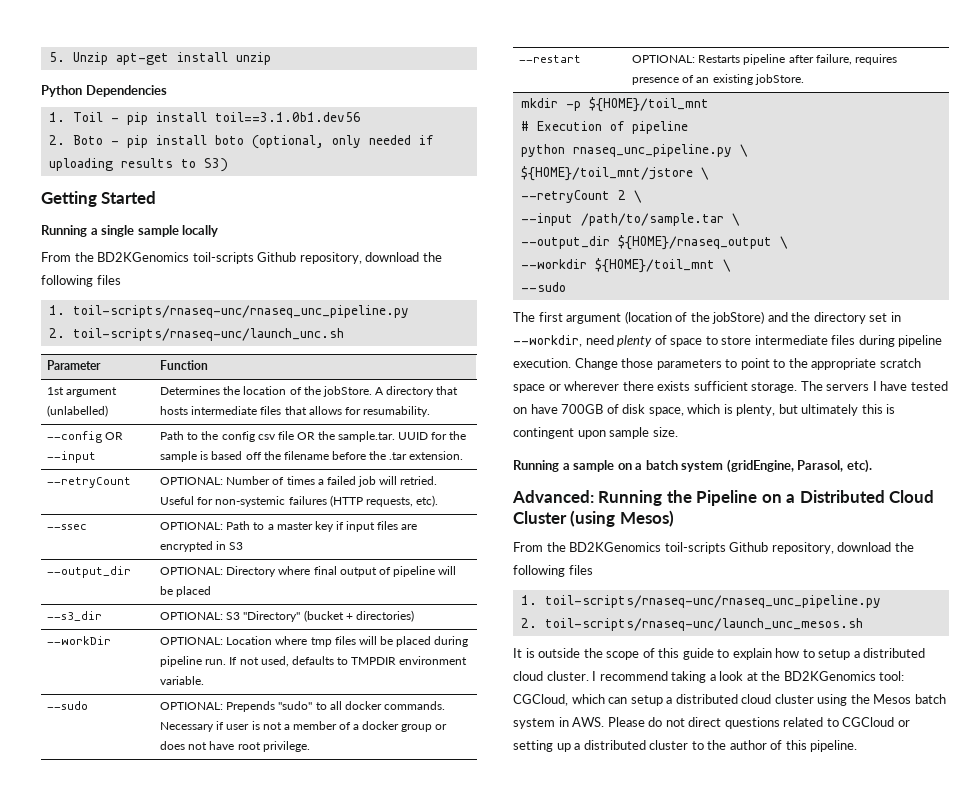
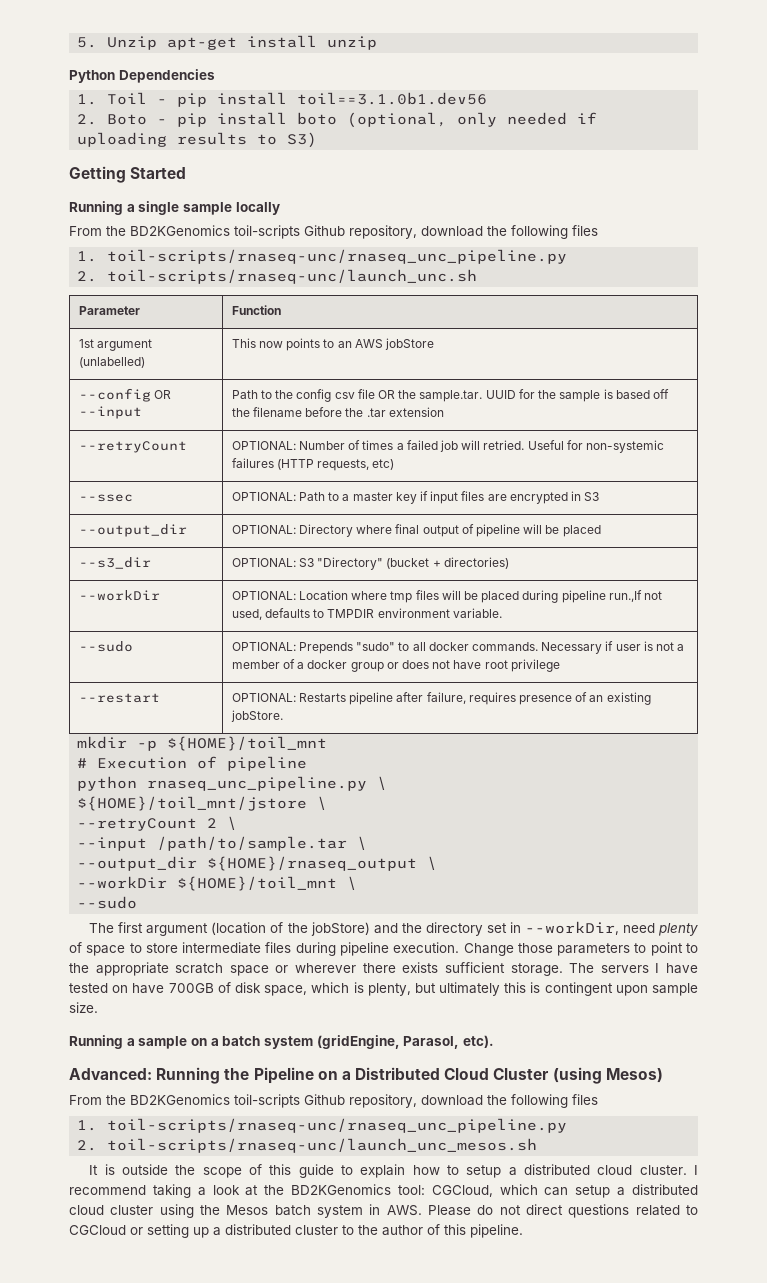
- 1st argument (unlabelled) | Determines the location of the jobStore. A directory that hosts intermediate files that allows for resumability.
+ 1st argument (unlabelled) | This now points to an AWS jobStore
- --config OR --input | Path to the config csv file OR the sample.tar. UUID for the sample is based off the filename before the .tar extension.
+ --config OR --input | Path to the config csv file OR the sample.tar. UUID for the sample is based off the filename before the .tar extension
- --retryCount | OPTIONAL: Number of times a failed job will retried. Useful for non-systemic failures (HTTP requests, etc).
+ --retryCount | OPTIONAL: Number of times a failed job will retried. Useful for non-systemic failures (HTTP requests, etc)
- --workDir | OPTIONAL: Location where tmp files will be placed during pipeline run. If not used, defaults to TMPDIR environment variable.
+ --workDir | OPTIONAL: Location where tmp files will be placed during pipeline run.,If not used, defaults to TMPDIR environment variable.
- --sudo | OPTIONAL: Prepends "sudo" to all docker commands. Necessary if user is not a member of a docker group or does not have root privilege.
+ --sudo | OPTIONAL: Prepends "sudo" to all docker commands. Necessary if user is not a member of a docker group or does not have root privilege
- --workdir ${HOME}/toil_mnt \
+ --workDir ${HOME}/toil_mnt \
- The first argument (location of the jobStore) and the directory set in --workdir, need plenty of space to store intermediate files during pipeline execution.
+ The first argument (location of the jobStore) and the directory set in --workDir, need plenty of space to store intermediate files during pipeline execution.

